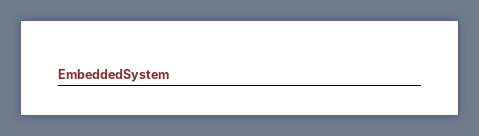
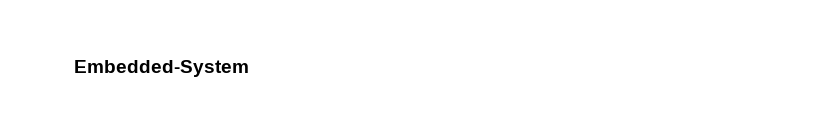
- EmbeddedSystem
+ Embedded-System

